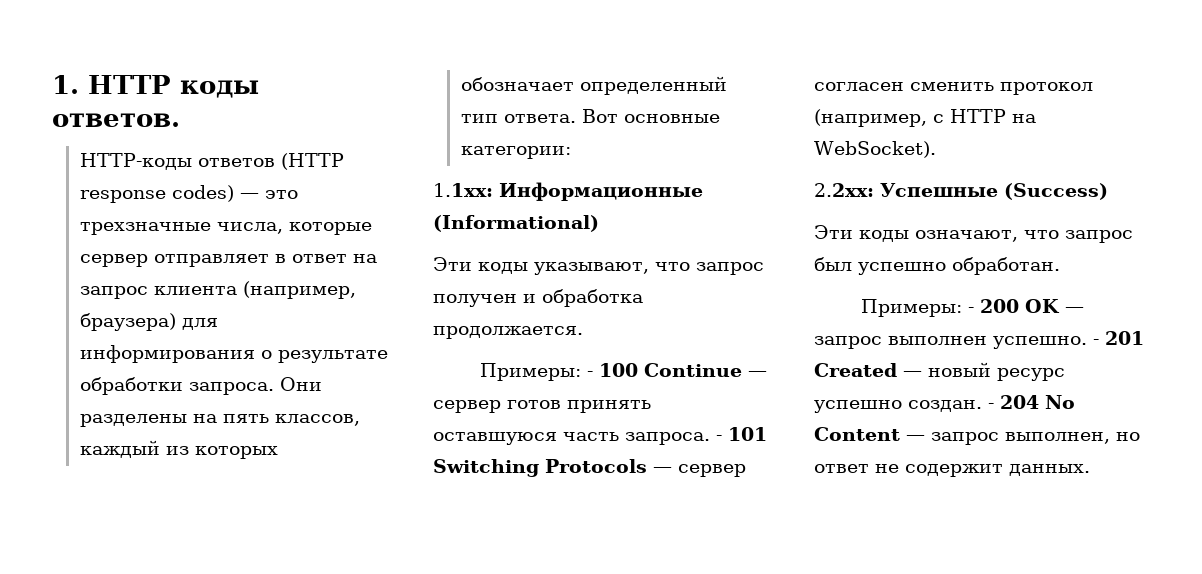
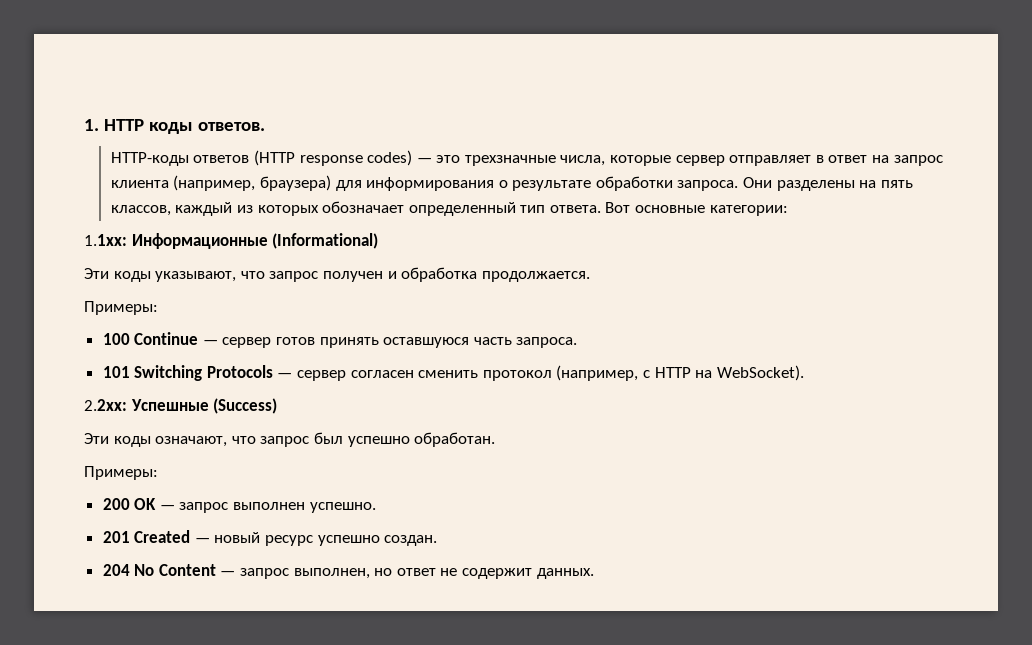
  Эти коды указывают, что запрос получен и обработка продолжается.
- Примеры: - 100 Continue — сервер готов принять оставшуюся часть запроса. - 101 Switching Protocols — сервер согласен сменить протокол (например, с HTTP на WebSocket).
+ Примеры:
+ 100 Continue — сервер готов принять оставшуюся часть запроса.
+ 101 Switching Protocols — сервер согласен сменить протокол (например, с HTTP на WebSocket).
  Эти коды означают, что запрос был успешно обработан.
- Примеры: - 200 OK — запрос выполнен успешно. - 201 Created — новый ресурс успешно создан. - 204 No Content — запрос выполнен, но ответ не содержит данных.
+ Примеры:
+ 200 OK — запрос выполнен успешно.
+ 201 Created — новый ресурс успешно создан.
+ 204 No Content — запрос выполнен, но ответ не содержит данных.

